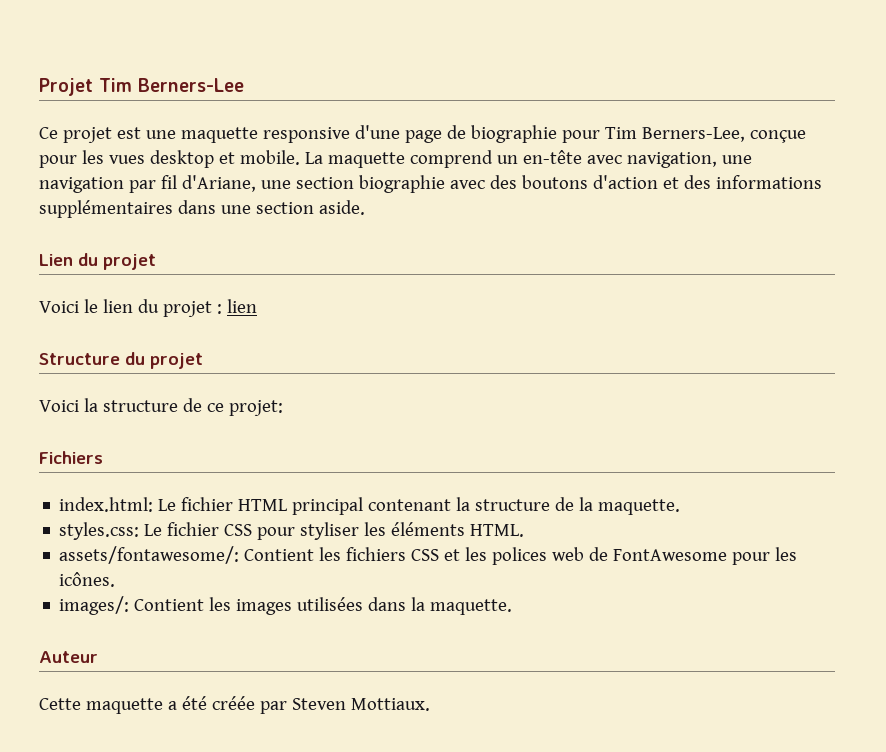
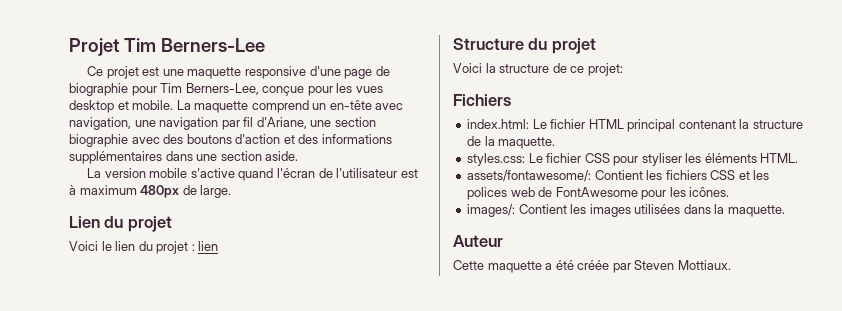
+ La version mobile s'active quand l'écran de l'utilisateur est à maximum 480px de large.

